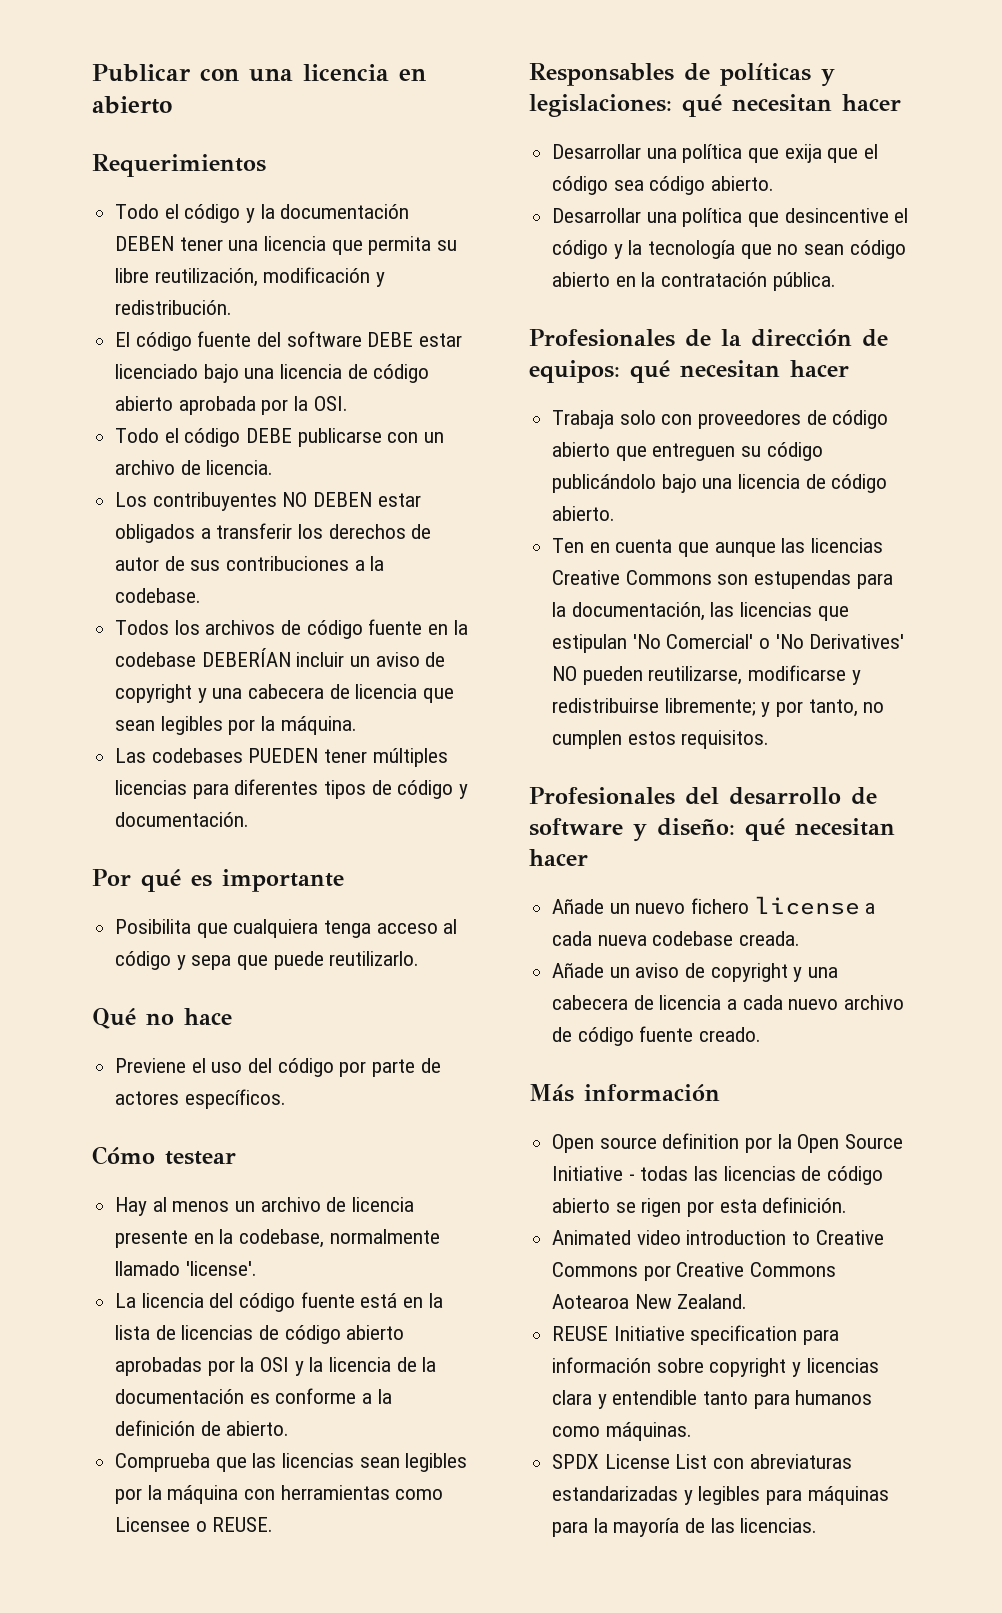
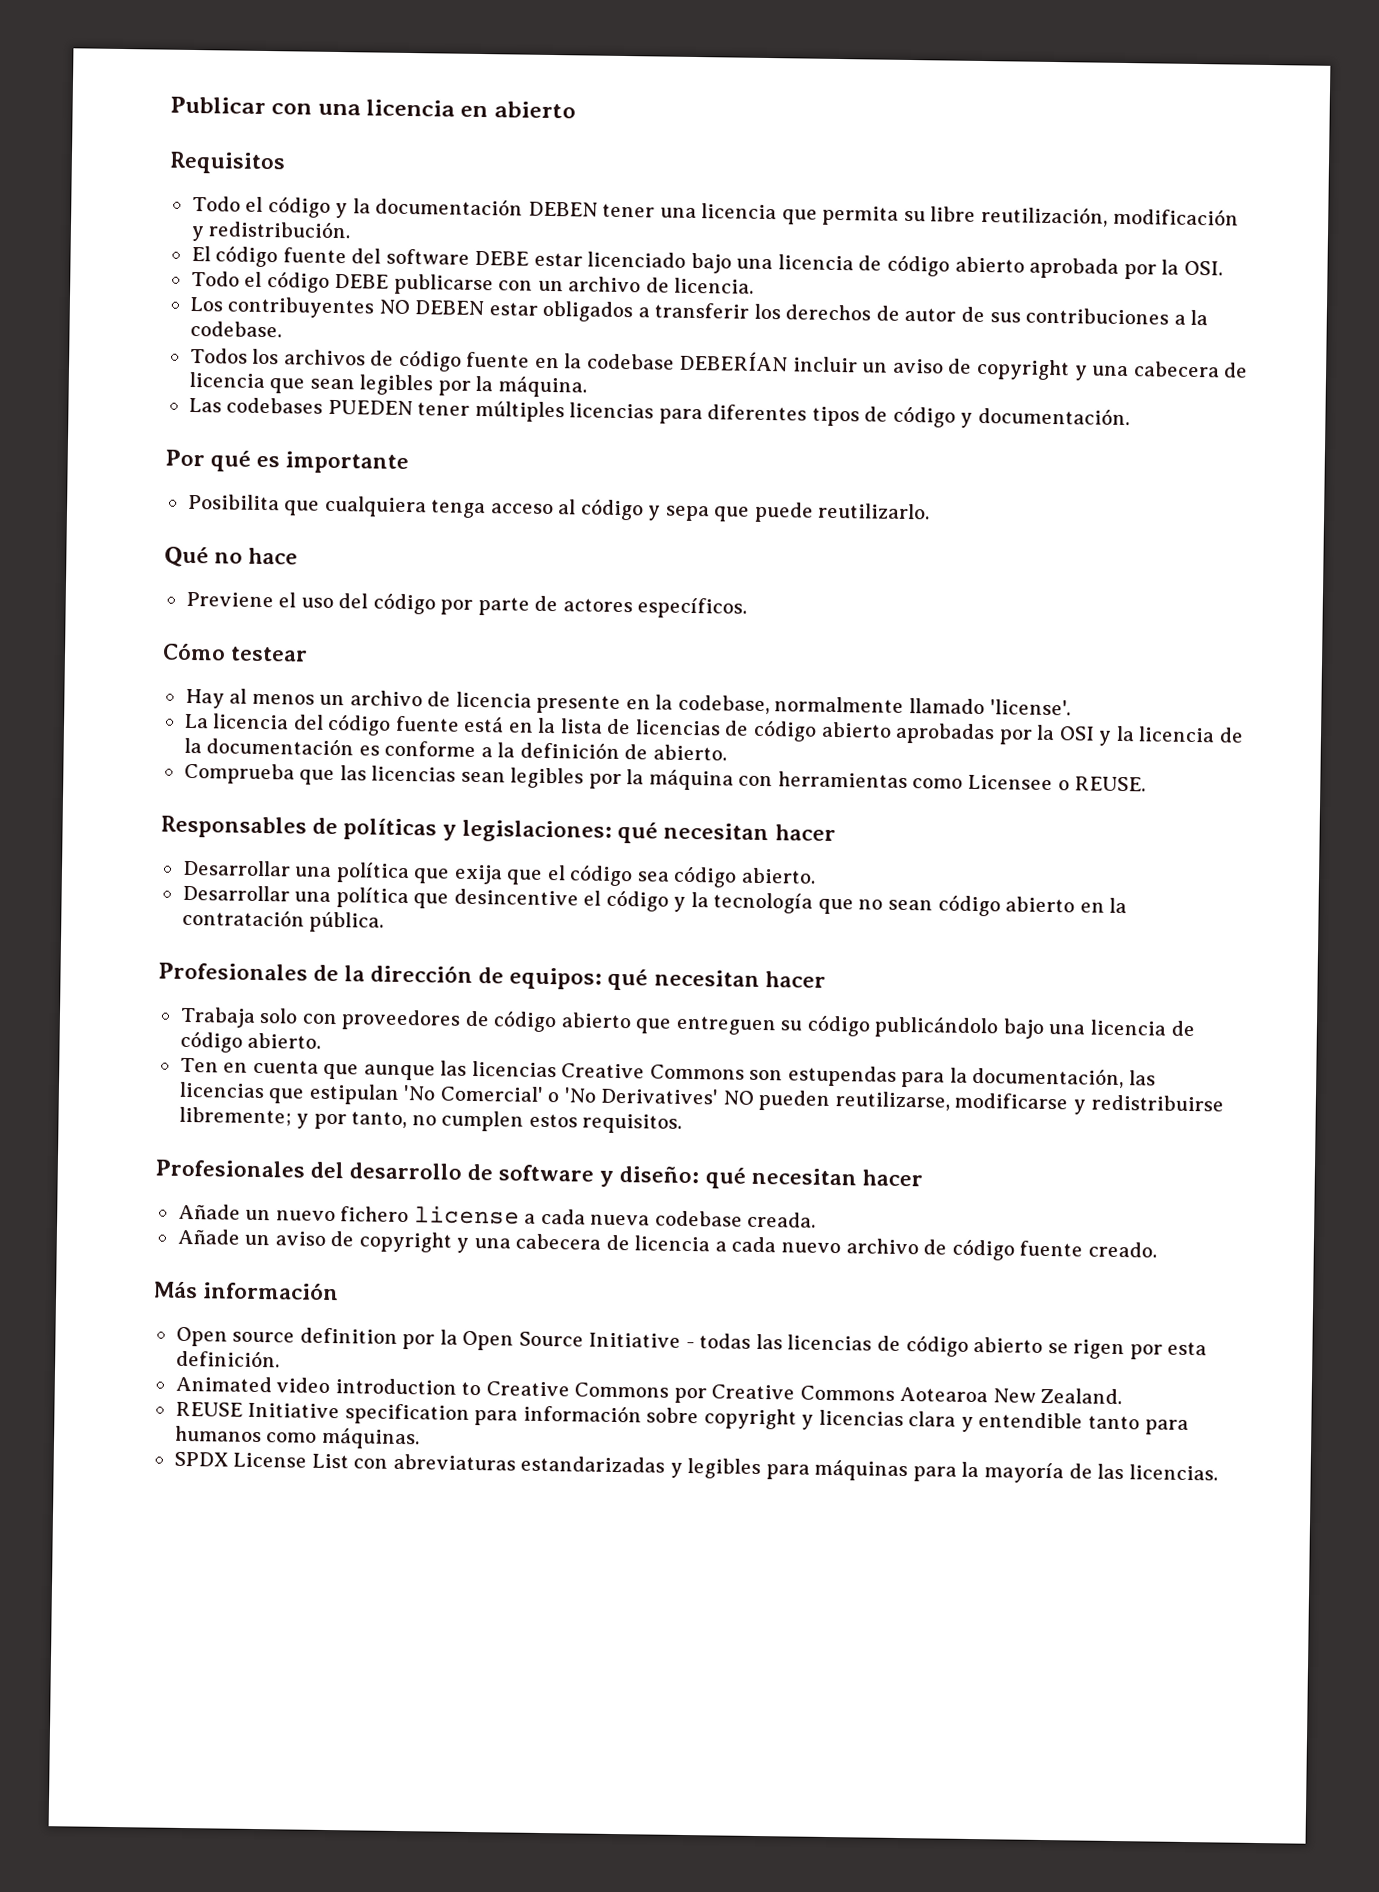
- Requerimientos
+ Requisitos

